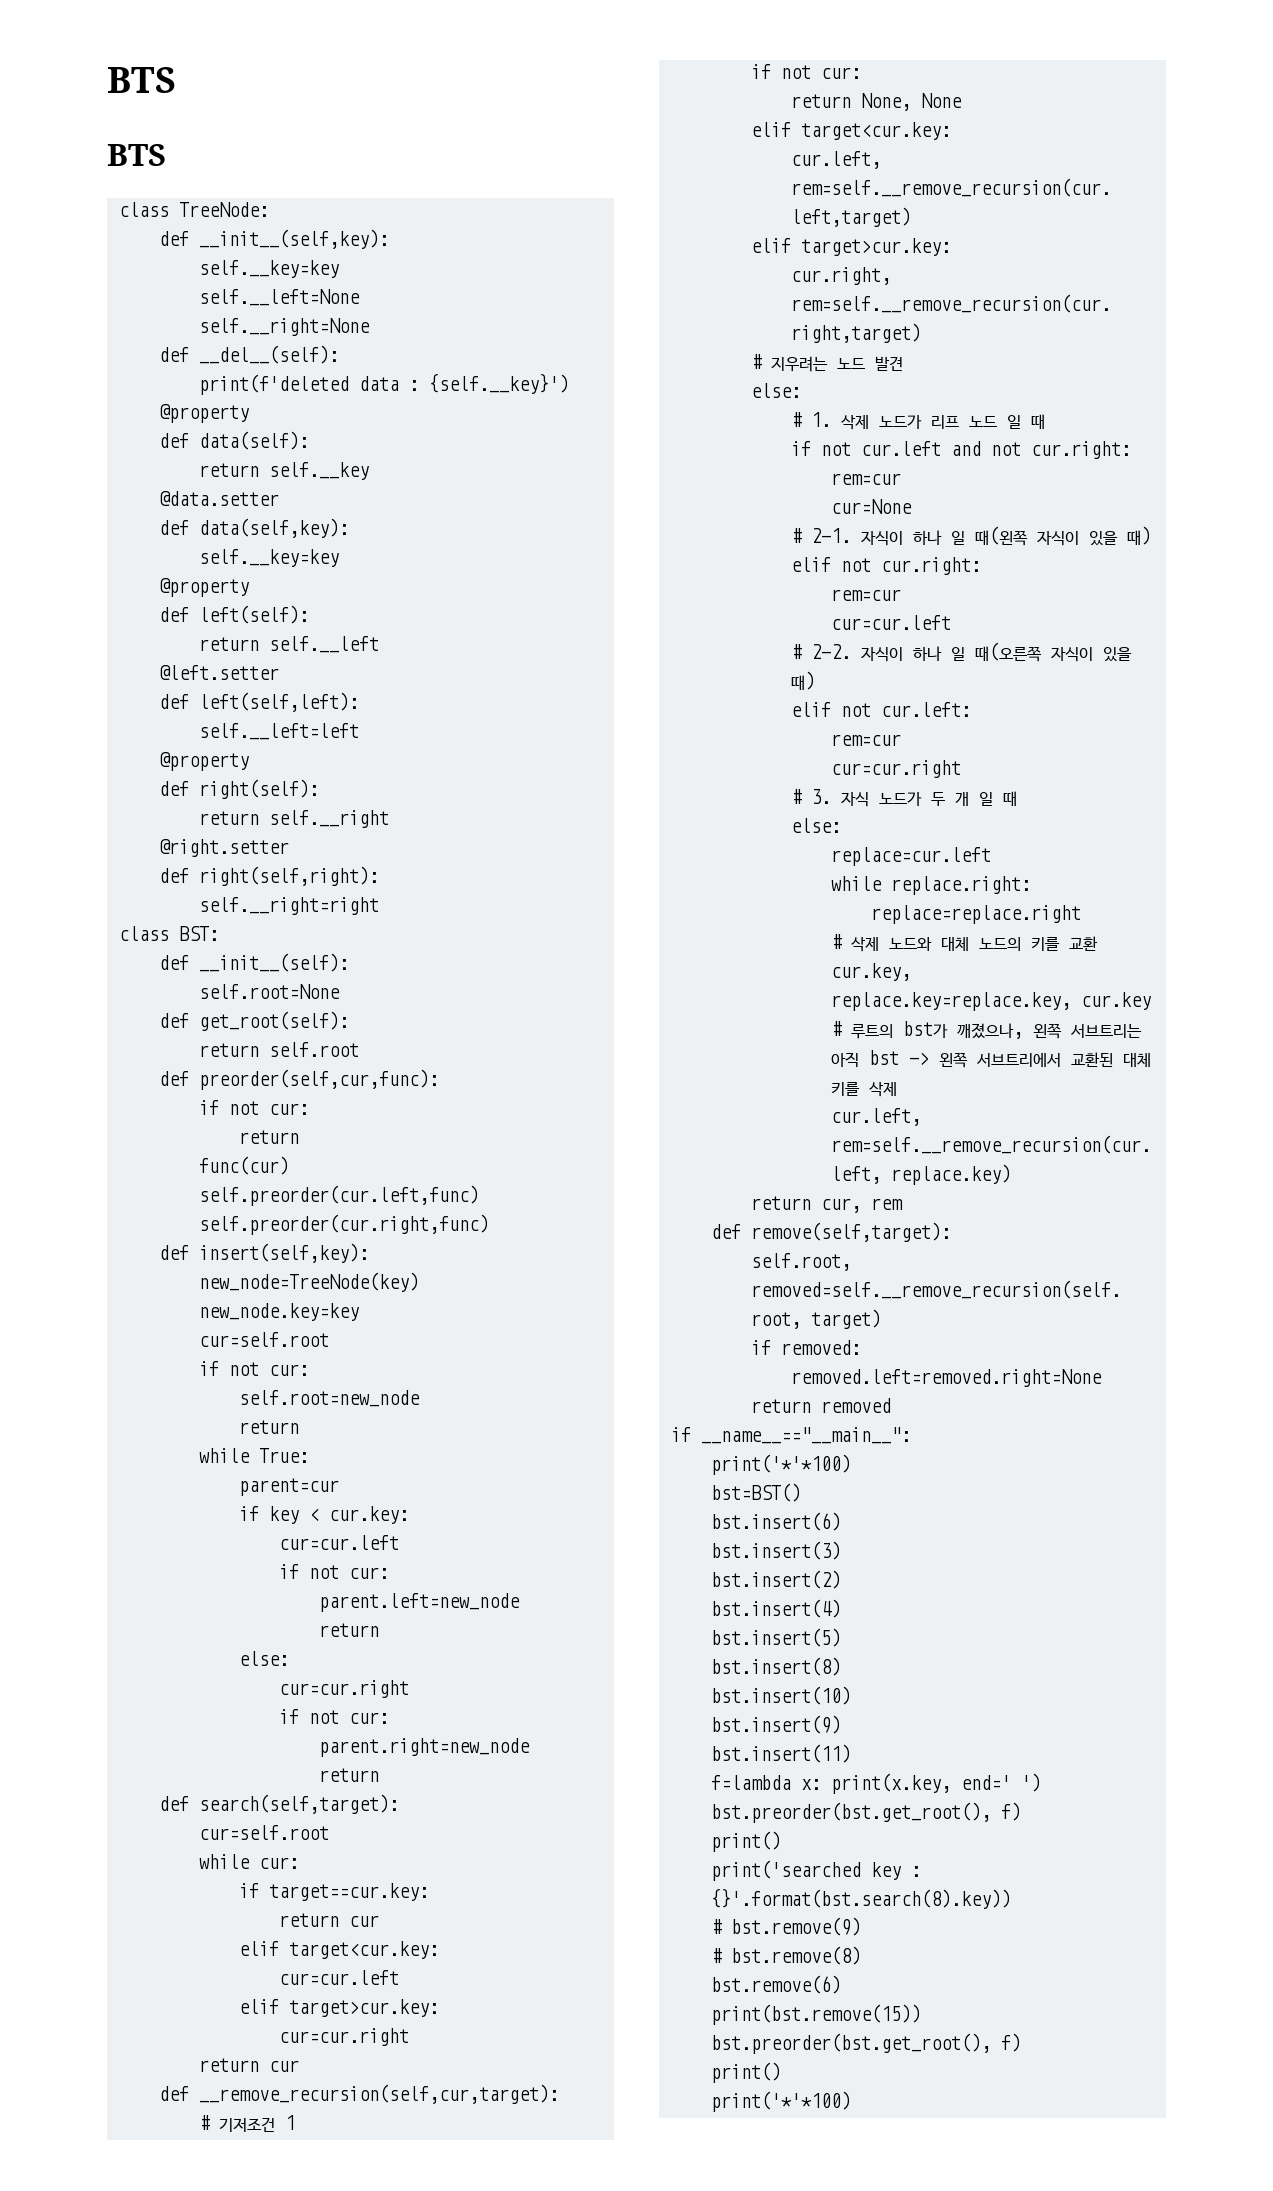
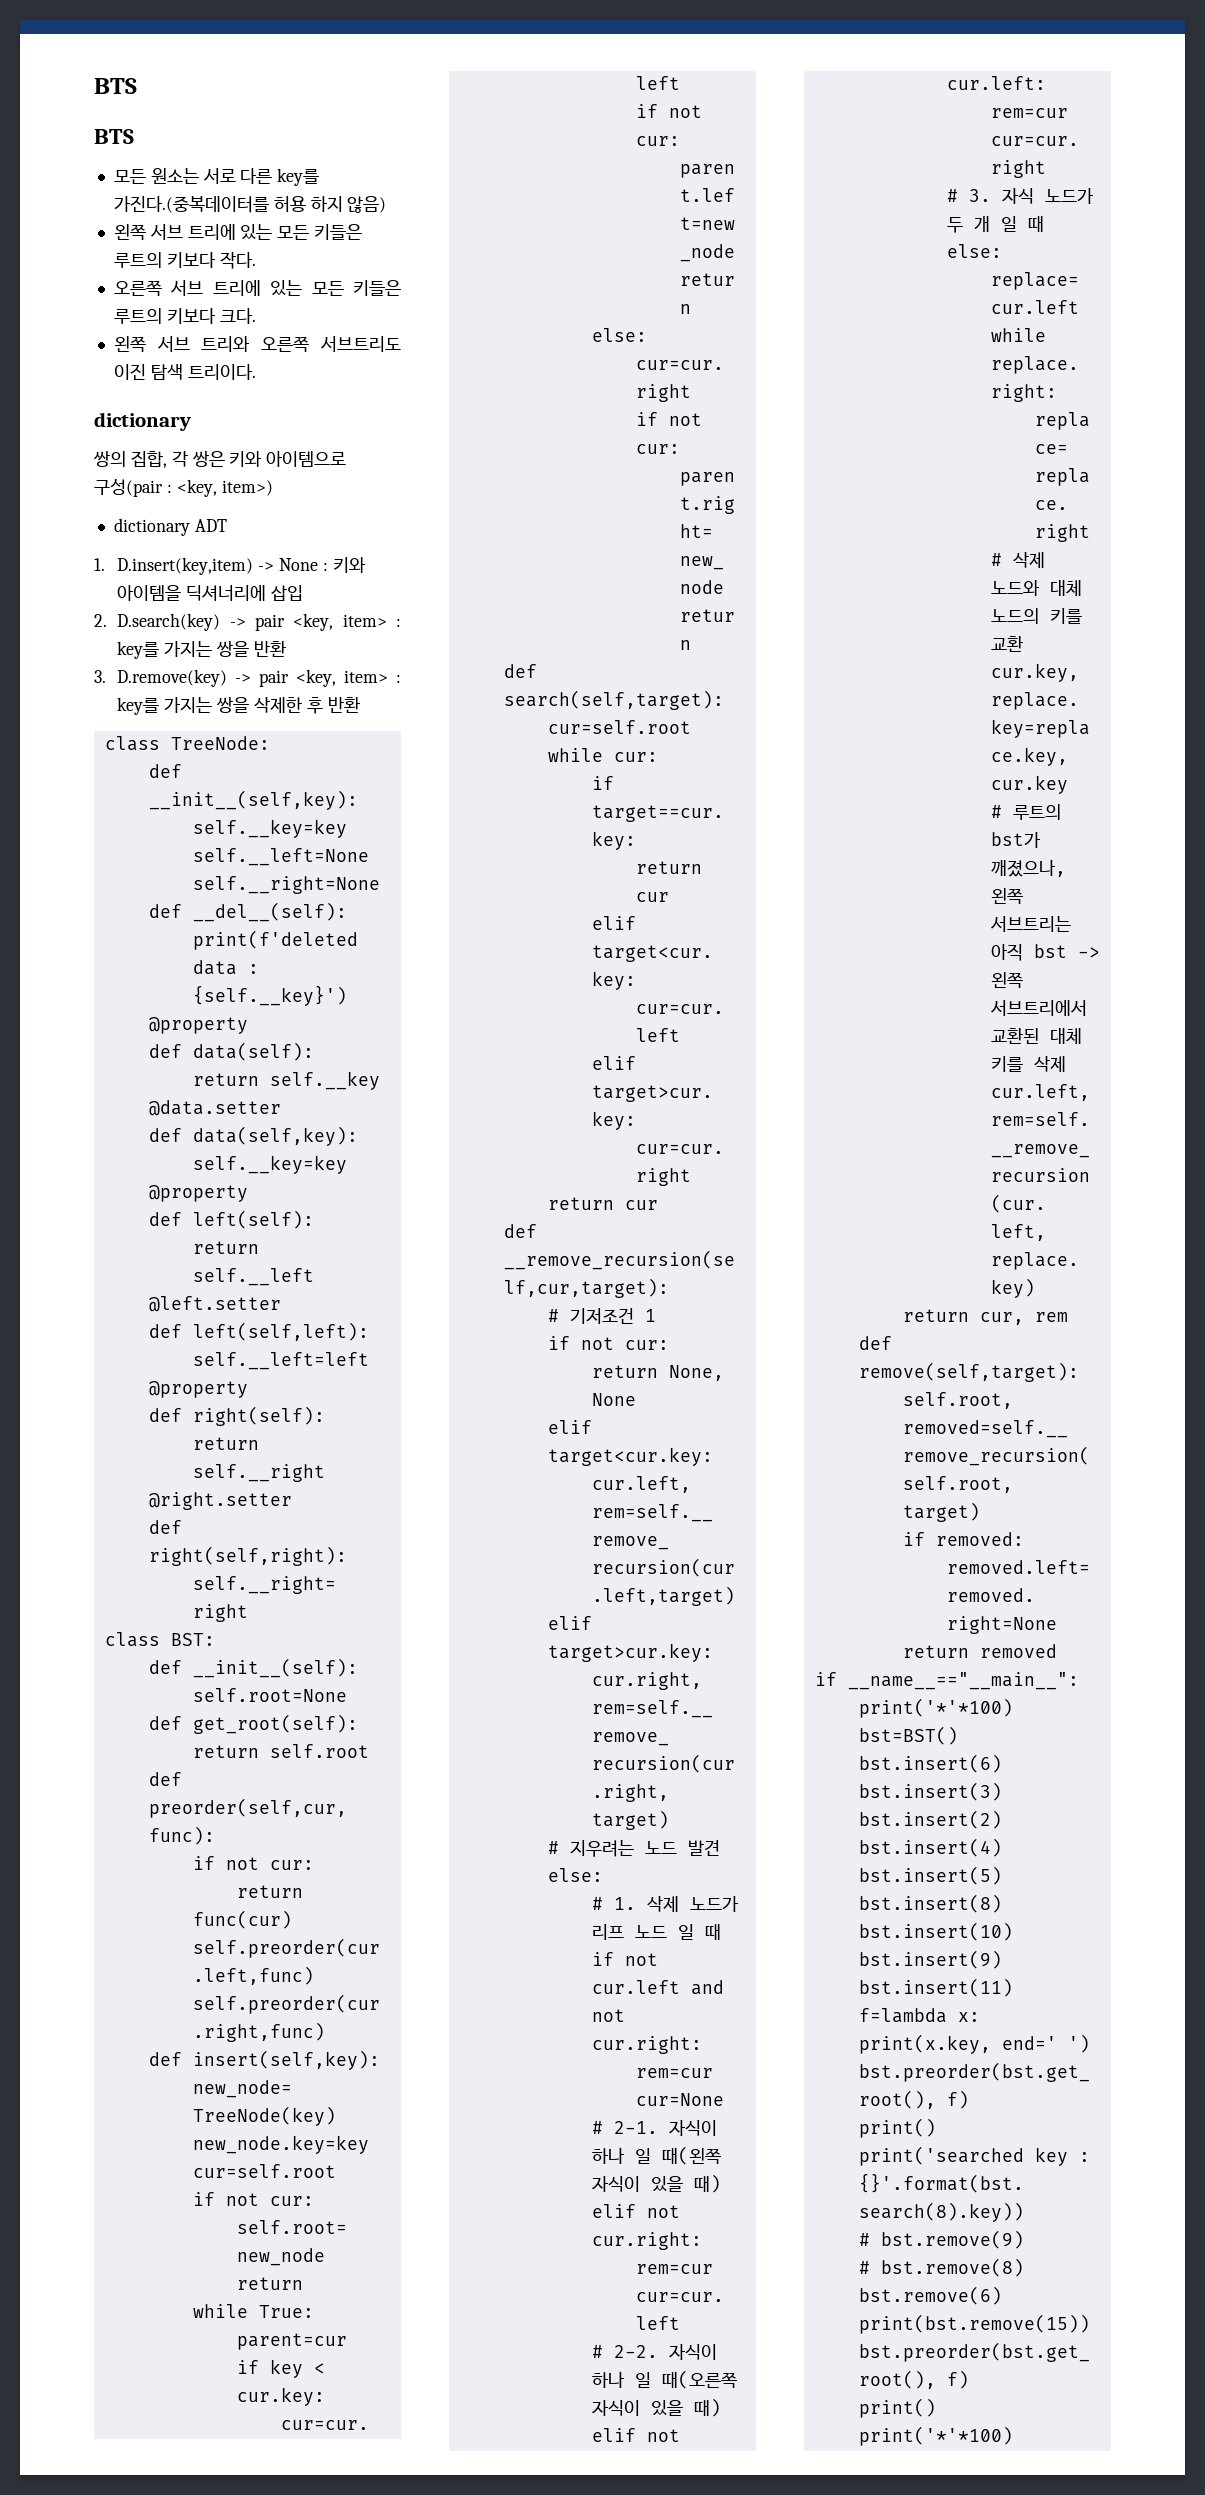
+ 모든 원소는 서로 다른 key를 가진다.(중복데이터를 허용 하지 않음)
+ 왼쪽 서브 트리에 있는 모든 키들은 루트의 키보다 작다.
+ 오른쪽 서브 트리에 있는 모든 키들은 루트의 키보다 크다.
+ 왼쪽 서브 트리와 오른쪽 서브트리도 이진 탐색 트리이다.
+ dictionary
+ 쌍의 집합, 각 쌍은 키와 아이템으로 구성(pair : <key, item>)
+ dictionary ADT
+ 1. D.insert(key,item) -> None : 키와 아이템을 딕셔너리에 삽입
+ 2. D.search(key) -> pair <key, item> : key를 가지는 쌍을 반환
+ 3. D.remove(key) -> pair <key, item> : key를 가지는 쌍을 삭제한 후 반환

